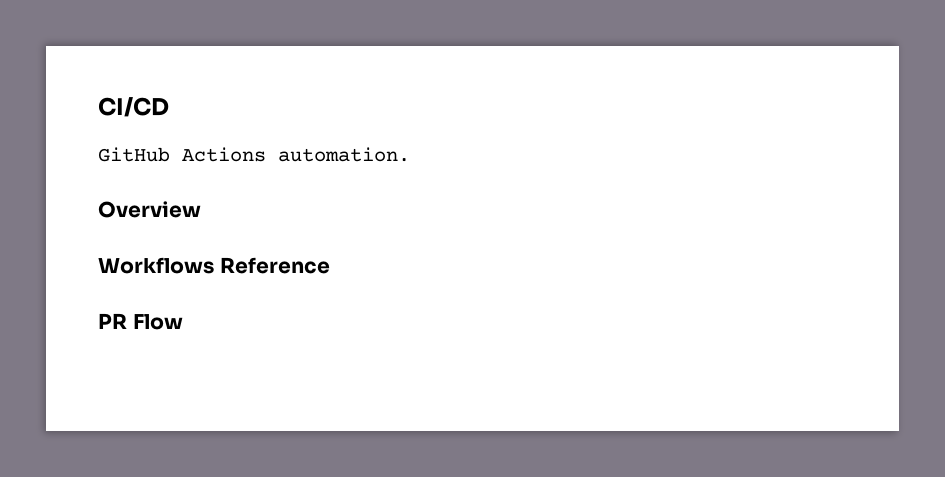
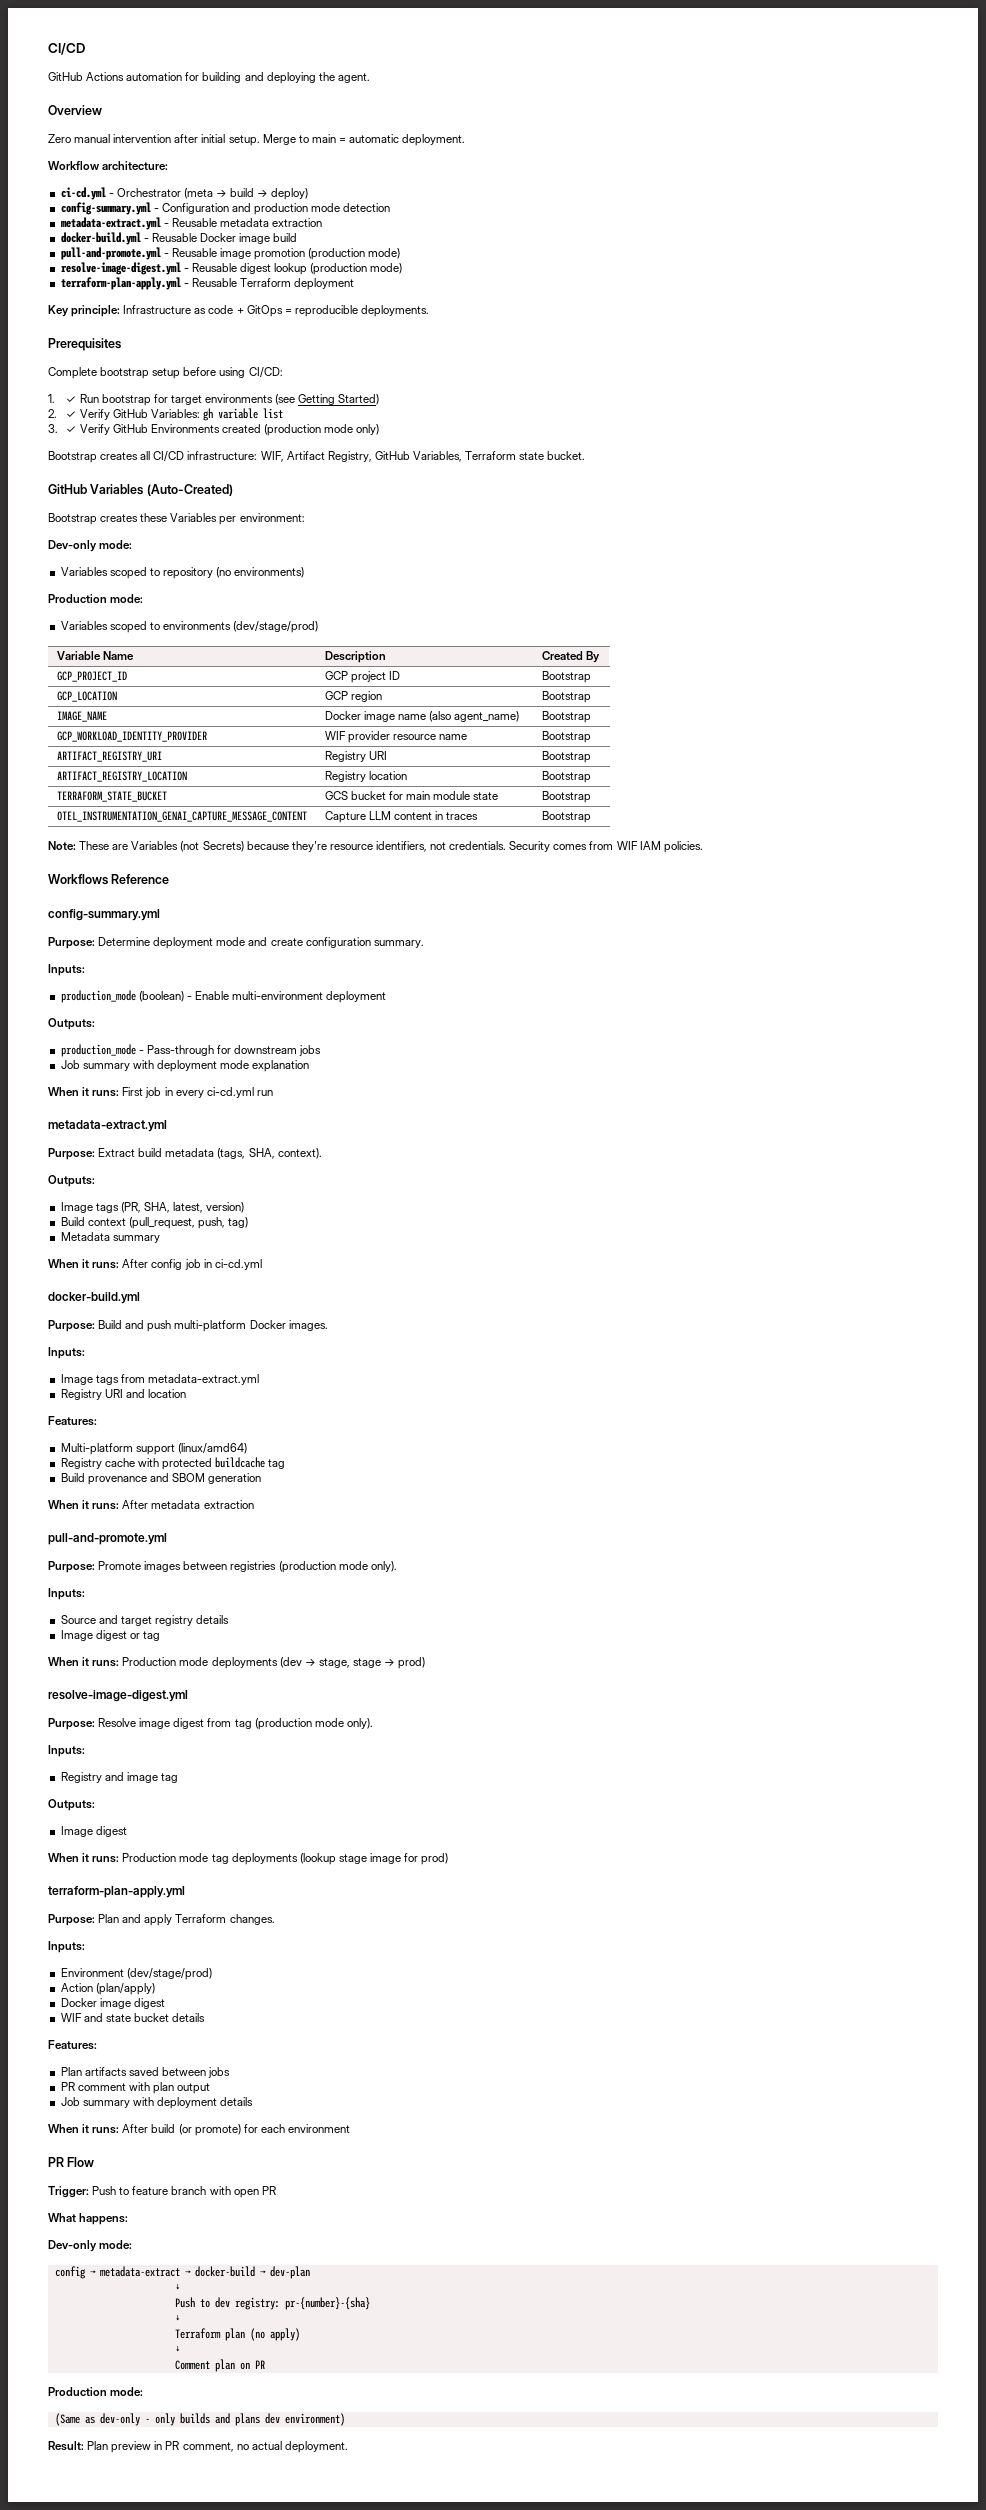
- GitHub Actions automation.
+ GitHub Actions automation for building and deploying the agent.
  Overview
+ Zero manual intervention after initial setup. Merge to main = automatic deployment.
+ Workflow architecture:
+ ci-cd.yml - Orchestrator (meta → build → deploy)
+ config-summary.yml - Configuration and production mode detection
+ metadata-extract.yml - Reusable metadata extraction
+ docker-build.yml - Reusable Docker image build
+ pull-and-promote.yml - Reusable image promotion (production mode)
+ resolve-image-digest.yml - Reusable digest lookup (production mode)
+ terraform-plan-apply.yml - Reusable Terraform deployment
+ Key principle: Infrastructure as code + GitOps = reproducible deployments.
+ Prerequisites
+ Complete bootstrap setup before using CI/CD:
+ 1. ✓ Run bootstrap for target environments (see Getting Started)
+ 2. ✓ Verify GitHub Variables: gh variable list
+ 3. ✓ Verify GitHub Environments created (production mode only)
+ Bootstrap creates all CI/CD infrastructure: WIF, Artifact Registry, GitHub Variables, Terraform state bucket.
+ GitHub Variables (Auto-Created)
+ Bootstrap creates these Variables per environment:
+ Dev-only mode:
+ Variables scoped to repository (no environments)
+ Production mode:
+ Variables scoped to environments (dev/stage/prod)
+ Variable Name | Description | Created By
+ GCP_PROJECT_ID | GCP project ID | Bootstrap
+ GCP_LOCATION | GCP region | Bootstrap
+ IMAGE_NAME | Docker image name (also agent_name) | Bootstrap
+ GCP_WORKLOAD_IDENTITY_PROVIDER | WIF provider resource name | Bootstrap
+ ARTIFACT_REGISTRY_URI | Registry URI | Bootstrap
+ ARTIFACT_REGISTRY_LOCATION | Registry location | Bootstrap
+ TERRAFORM_STATE_BUCKET | GCS bucket for main module state | Bootstrap
+ OTEL_INSTRUMENTATION_GENAI_CAPTURE_MESSAGE_CONTENT | Capture LLM content in traces | Bootstrap
+ Note: These are Variables (not Secrets) because they're resource identifiers, not credentials. Security comes from WIF IAM policies.
  Workflows Reference
+ config-summary.yml
+ Purpose: Determine deployment mode and create configuration summary.
+ Inputs:
+ production_mode (boolean) - Enable multi-environment deployment
+ Outputs:
+ production_mode - Pass-through for downstream jobs
+ Job summary with deployment mode explanation
+ When it runs: First job in every ci-cd.yml run
+ metadata-extract.yml
+ Purpose: Extract build metadata (tags, SHA, context).
+ Outputs:
+ Image tags (PR, SHA, latest, version)
+ Build context (pull_request, push, tag)
+ Metadata summary
+ When it runs: After config job in ci-cd.yml
+ docker-build.yml
+ Purpose: Build and push multi-platform Docker images.
+ Inputs:
+ Image tags from metadata-extract.yml
+ Registry URI and location
+ Features:
+ Multi-platform support (linux/amd64)
+ Registry cache with protected buildcache tag
+ Build provenance and SBOM generation
+ When it runs: After metadata extraction
+ pull-and-promote.yml
+ Purpose: Promote images between registries (production mode only).
+ Inputs:
+ Source and target registry details
+ Image digest or tag
+ When it runs: Production mode deployments (dev → stage, stage → prod)
+ resolve-image-digest.yml
+ Purpose: Resolve image digest from tag (production mode only).
+ Inputs:
+ Registry and image tag
+ Outputs:
+ Image digest
+ When it runs: Production mode tag deployments (lookup stage image for prod)
+ terraform-plan-apply.yml
+ Purpose: Plan and apply Terraform changes.
+ Inputs:
+ Environment (dev/stage/prod)
+ Action (plan/apply)
+ Docker image digest
+ WIF and state bucket details
+ Features:
+ Plan artifacts saved between jobs
+ PR comment with plan output
+ Job summary with deployment details
+ When it runs: After build (or promote) for each environment
  PR Flow
+ Trigger: Push to feature branch with open PR
+ What happens:
+ Dev-only mode:
+ config → metadata-extract → docker-build → dev-plan
+ ↓
+ Push to dev registry: pr-{number}-{sha}
+ ↓
+ Terraform plan (no apply)
+ ↓
+ Comment plan on PR
+ Production mode:
+ (Same as dev-only - only builds and plans dev environment)
+ Result: Plan preview in PR comment, no actual deployment.

